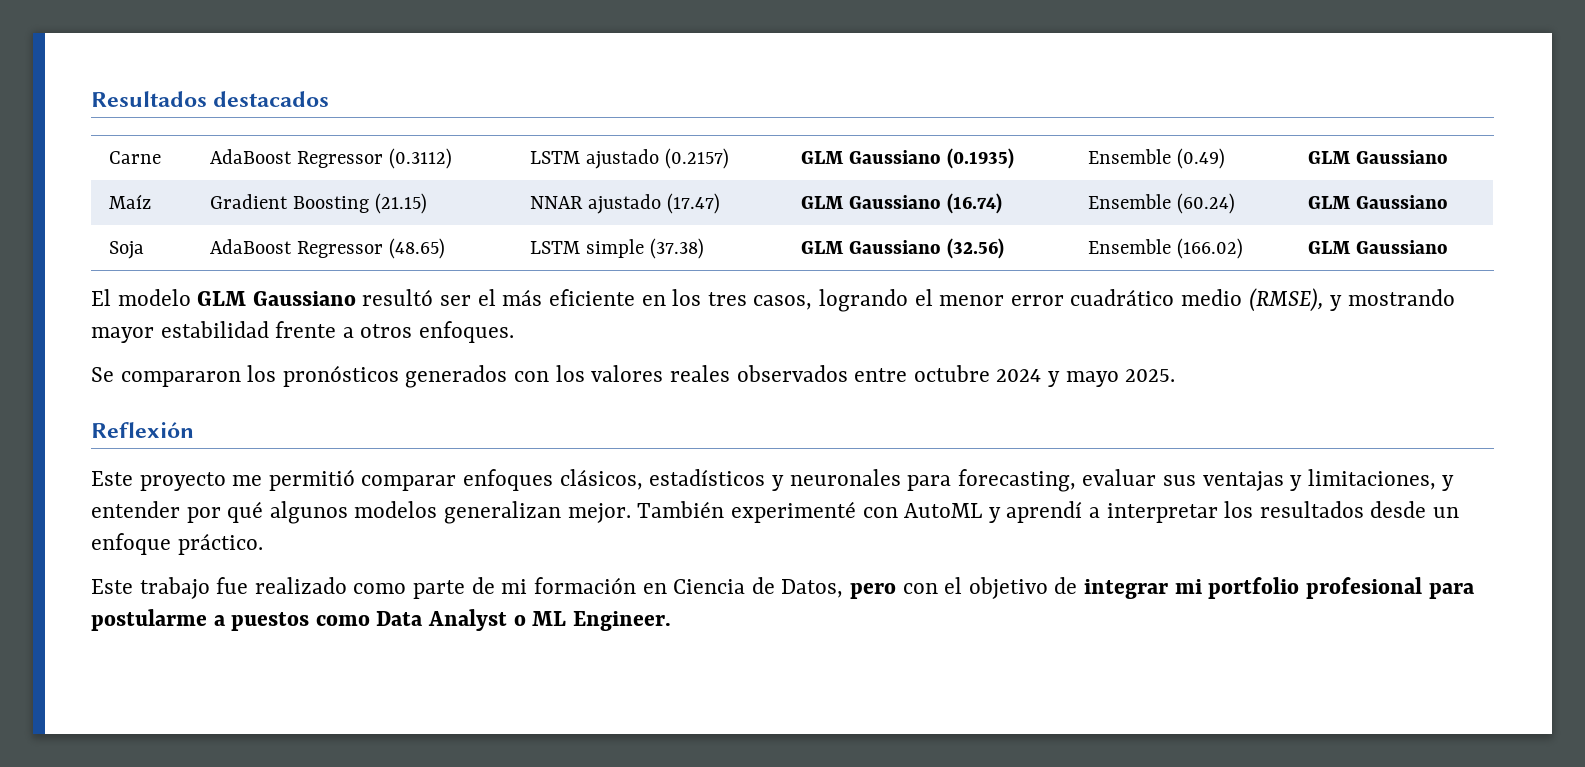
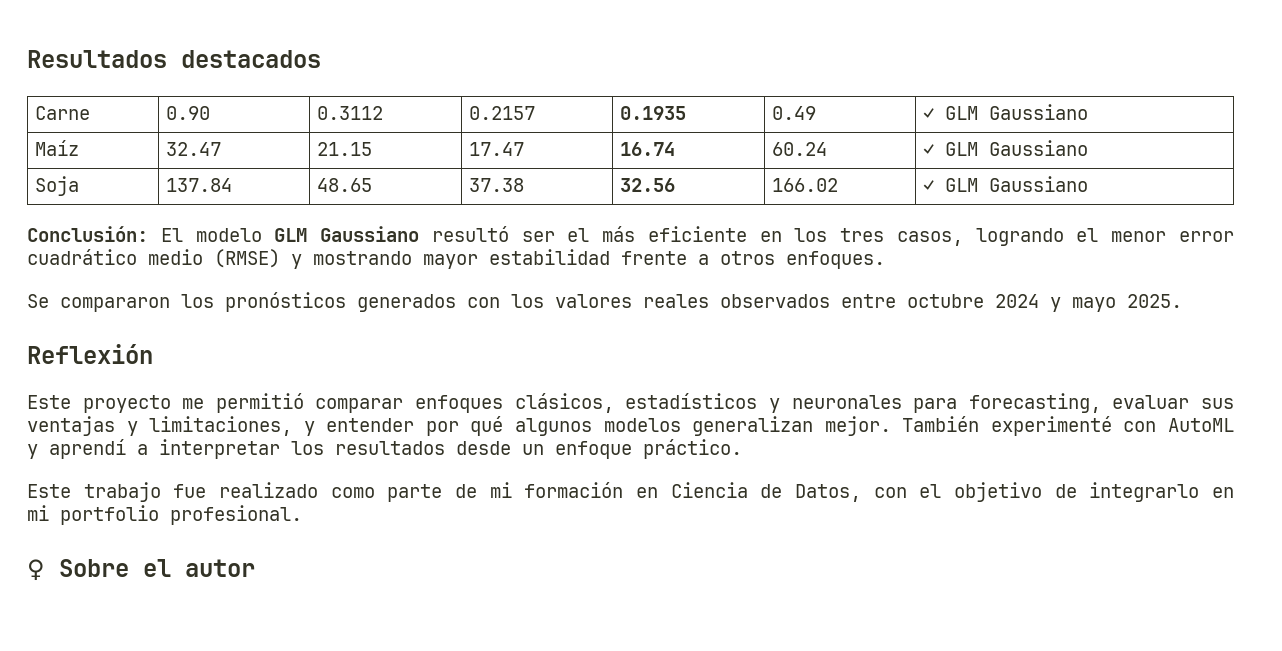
- Carne | AdaBoost Regressor (0.3112) | LSTM ajustado (0.2157) | GLM Gaussiano (0.1935) | Ensemble (0.49) | GLM Gaussiano
- Maíz | Gradient Boosting (21.15) | NNAR ajustado (17.47) | GLM Gaussiano (16.74) | Ensemble (60.24) | GLM Gaussiano
- Soja | AdaBoost Regressor (48.65) | LSTM simple (37.38) | GLM Gaussiano (32.56) | Ensemble (166.02) | GLM Gaussiano
- El modelo GLM Gaussiano resultó ser el más eficiente en los tres casos, logrando el menor error cuadrático medio (RMSE), y mostrando mayor estabilidad frente a otros enfoques.
+ Carne | 0.90 | 0.3112 | 0.2157 | 0.1935 | 0.49 | ✓ GLM Gaussiano
+ Maíz | 32.47 | 21.15 | 17.47 | 16.74 | 60.24 | ✓ GLM Gaussiano
+ Soja | 137.84 | 48.65 | 37.38 | 32.56 | 166.02 | ✓ GLM Gaussiano
+ Conclusión: El modelo GLM Gaussiano resultó ser el más eficiente en los tres casos, logrando el menor error cuadrático medio (RMSE) y mostrando mayor estabilidad frente a otros enfoques.
- Este trabajo fue realizado como parte de mi formación en Ciencia de Datos, pero con el objetivo de integrar mi portfolio profesional para postularme a puestos como Data Analyst o ML Engineer.
+ Este trabajo fue realizado como parte de mi formación en Ciencia de Datos, con el objetivo de integrarlo en mi portfolio profesional.
+ ♀ Sobre el autor

